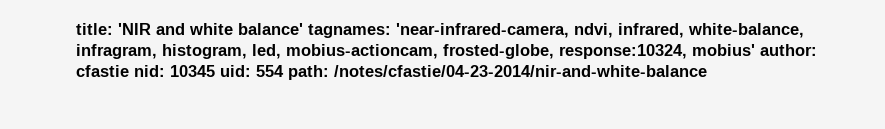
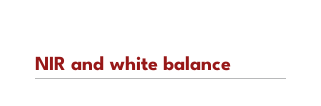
- title: 'NIR and white balance' tagnames: 'near-infrared-camera, ndvi, infrared, white-balance, infragram, histogram, led, mobius-actioncam, frosted-globe, response:10324, mobius' author: cfastie nid: 10345 uid: 554 path: /notes/cfastie/04-23-2014/nir-and-white-balance
+ NIR and white balance

